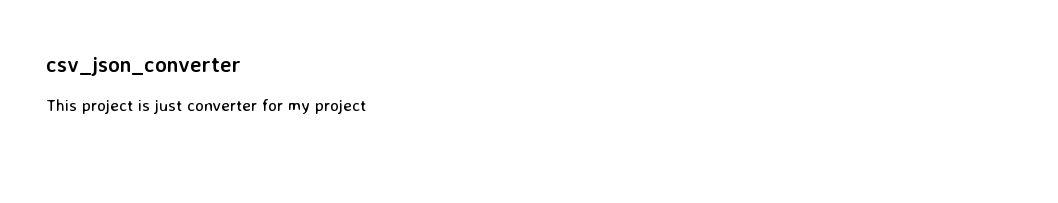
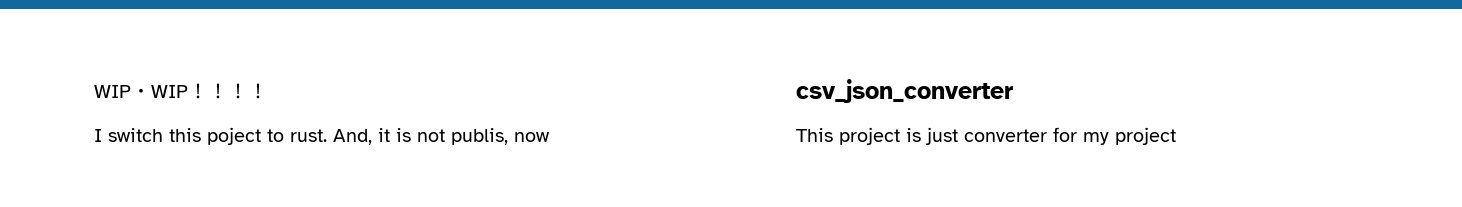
+ WIP・WIP！！！！
+ I switch this poject to rust. And, it is not publis, now

